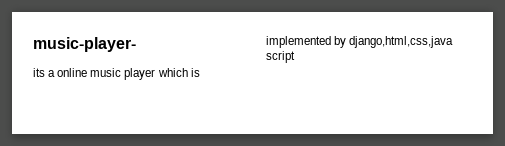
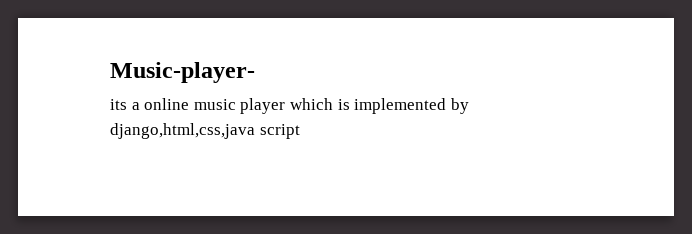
- music-player-
+ Music-player-

